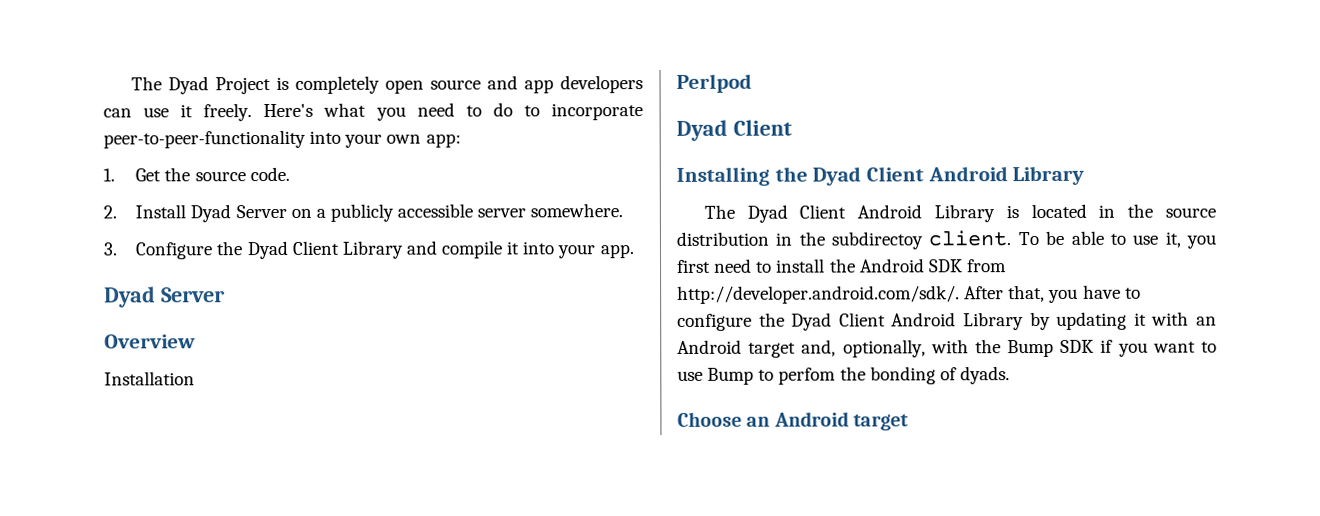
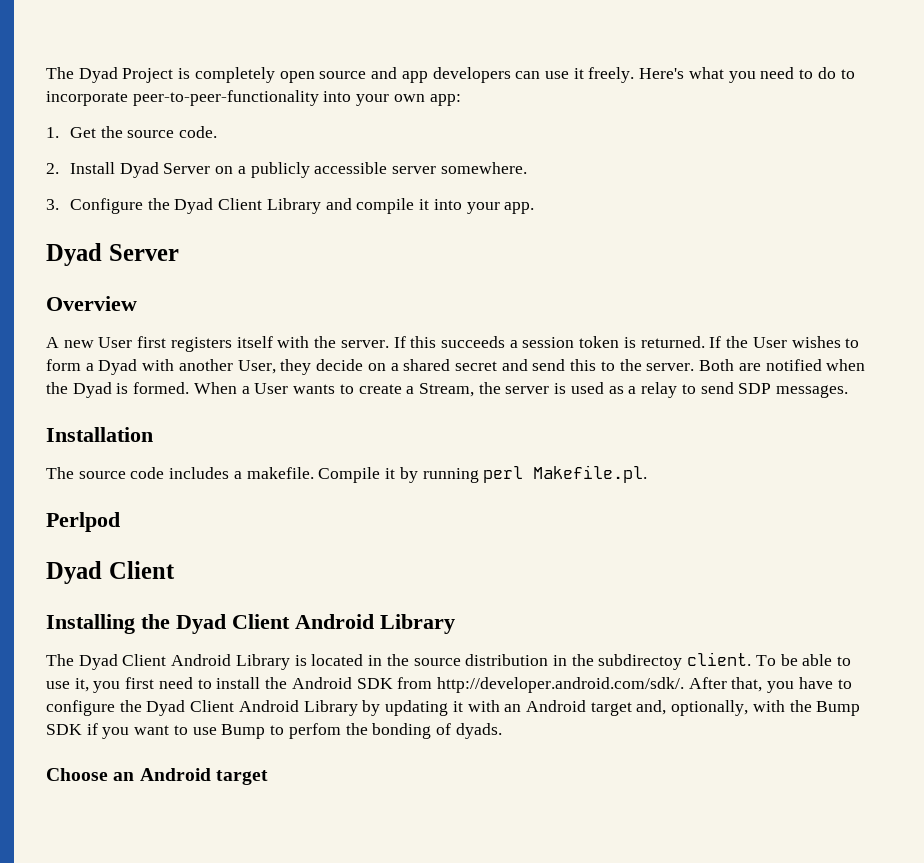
+ A new User first registers itself with the server. If this succeeds a session token is returned. If the User wishes to form a Dyad with another User, they decide on a shared secret and send this to the server. Both are notified when the Dyad is formed. When a User wants to create a Stream, the server is used as a relay to send SDP messages.
  Installation
+ The source code includes a makefile. Compile it by running perl Makefile.pl.

